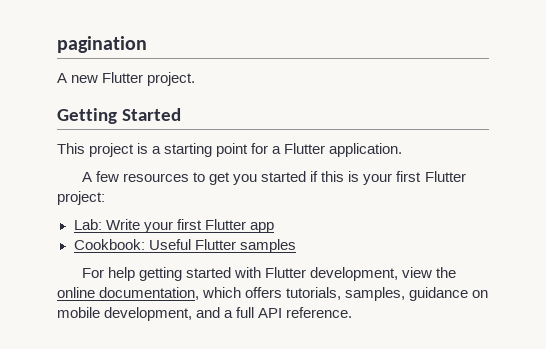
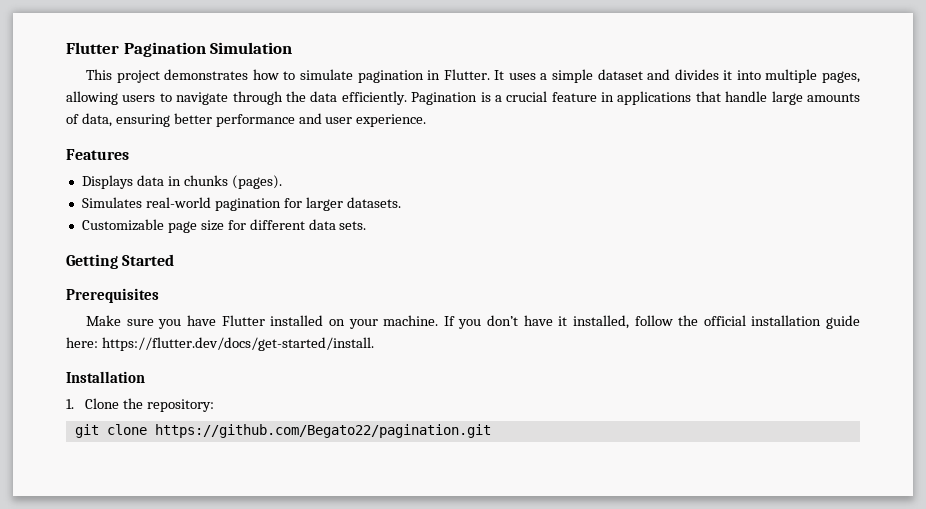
- pagination
- A new Flutter project.
+ Flutter Pagination Simulation
+ This project demonstrates how to simulate pagination in Flutter. It uses a simple dataset and divides it into multiple pages, allowing users to navigate through the data efficiently. Pagination is a crucial feature in applications that handle large amounts of data, ensuring better performance and user experience.
+ Features
+ Displays data in chunks (pages).
+ Simulates real-world pagination for larger datasets.
+ Customizable page size for different data sets.
  Getting Started
- This project is a starting point for a Flutter application.
- A few resources to get you started if this is your first Flutter project:
- Lab: Write your first Flutter app
- Cookbook: Useful Flutter samples
- For help getting started with Flutter development, view the online documentation, which offers tutorials, samples, guidance on mobile development, and a full API reference.
+ Prerequisites
+ Make sure you have Flutter installed on your machine. If you don’t have it installed, follow the official installation guide here: https://flutter.dev/docs/get-started/install.
+ Installation
+ 1. Clone the repository:
+ git clone https://github.com/Begato22/pagination.git

